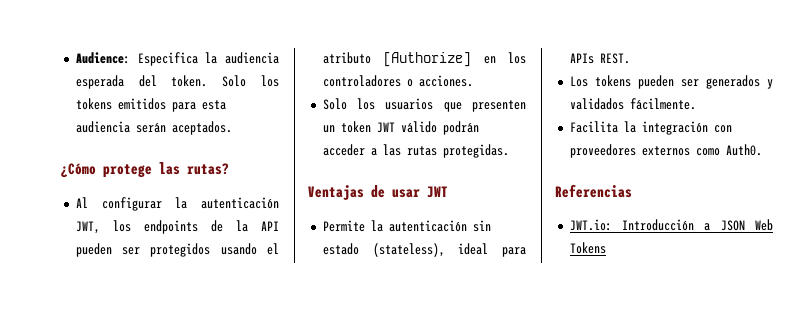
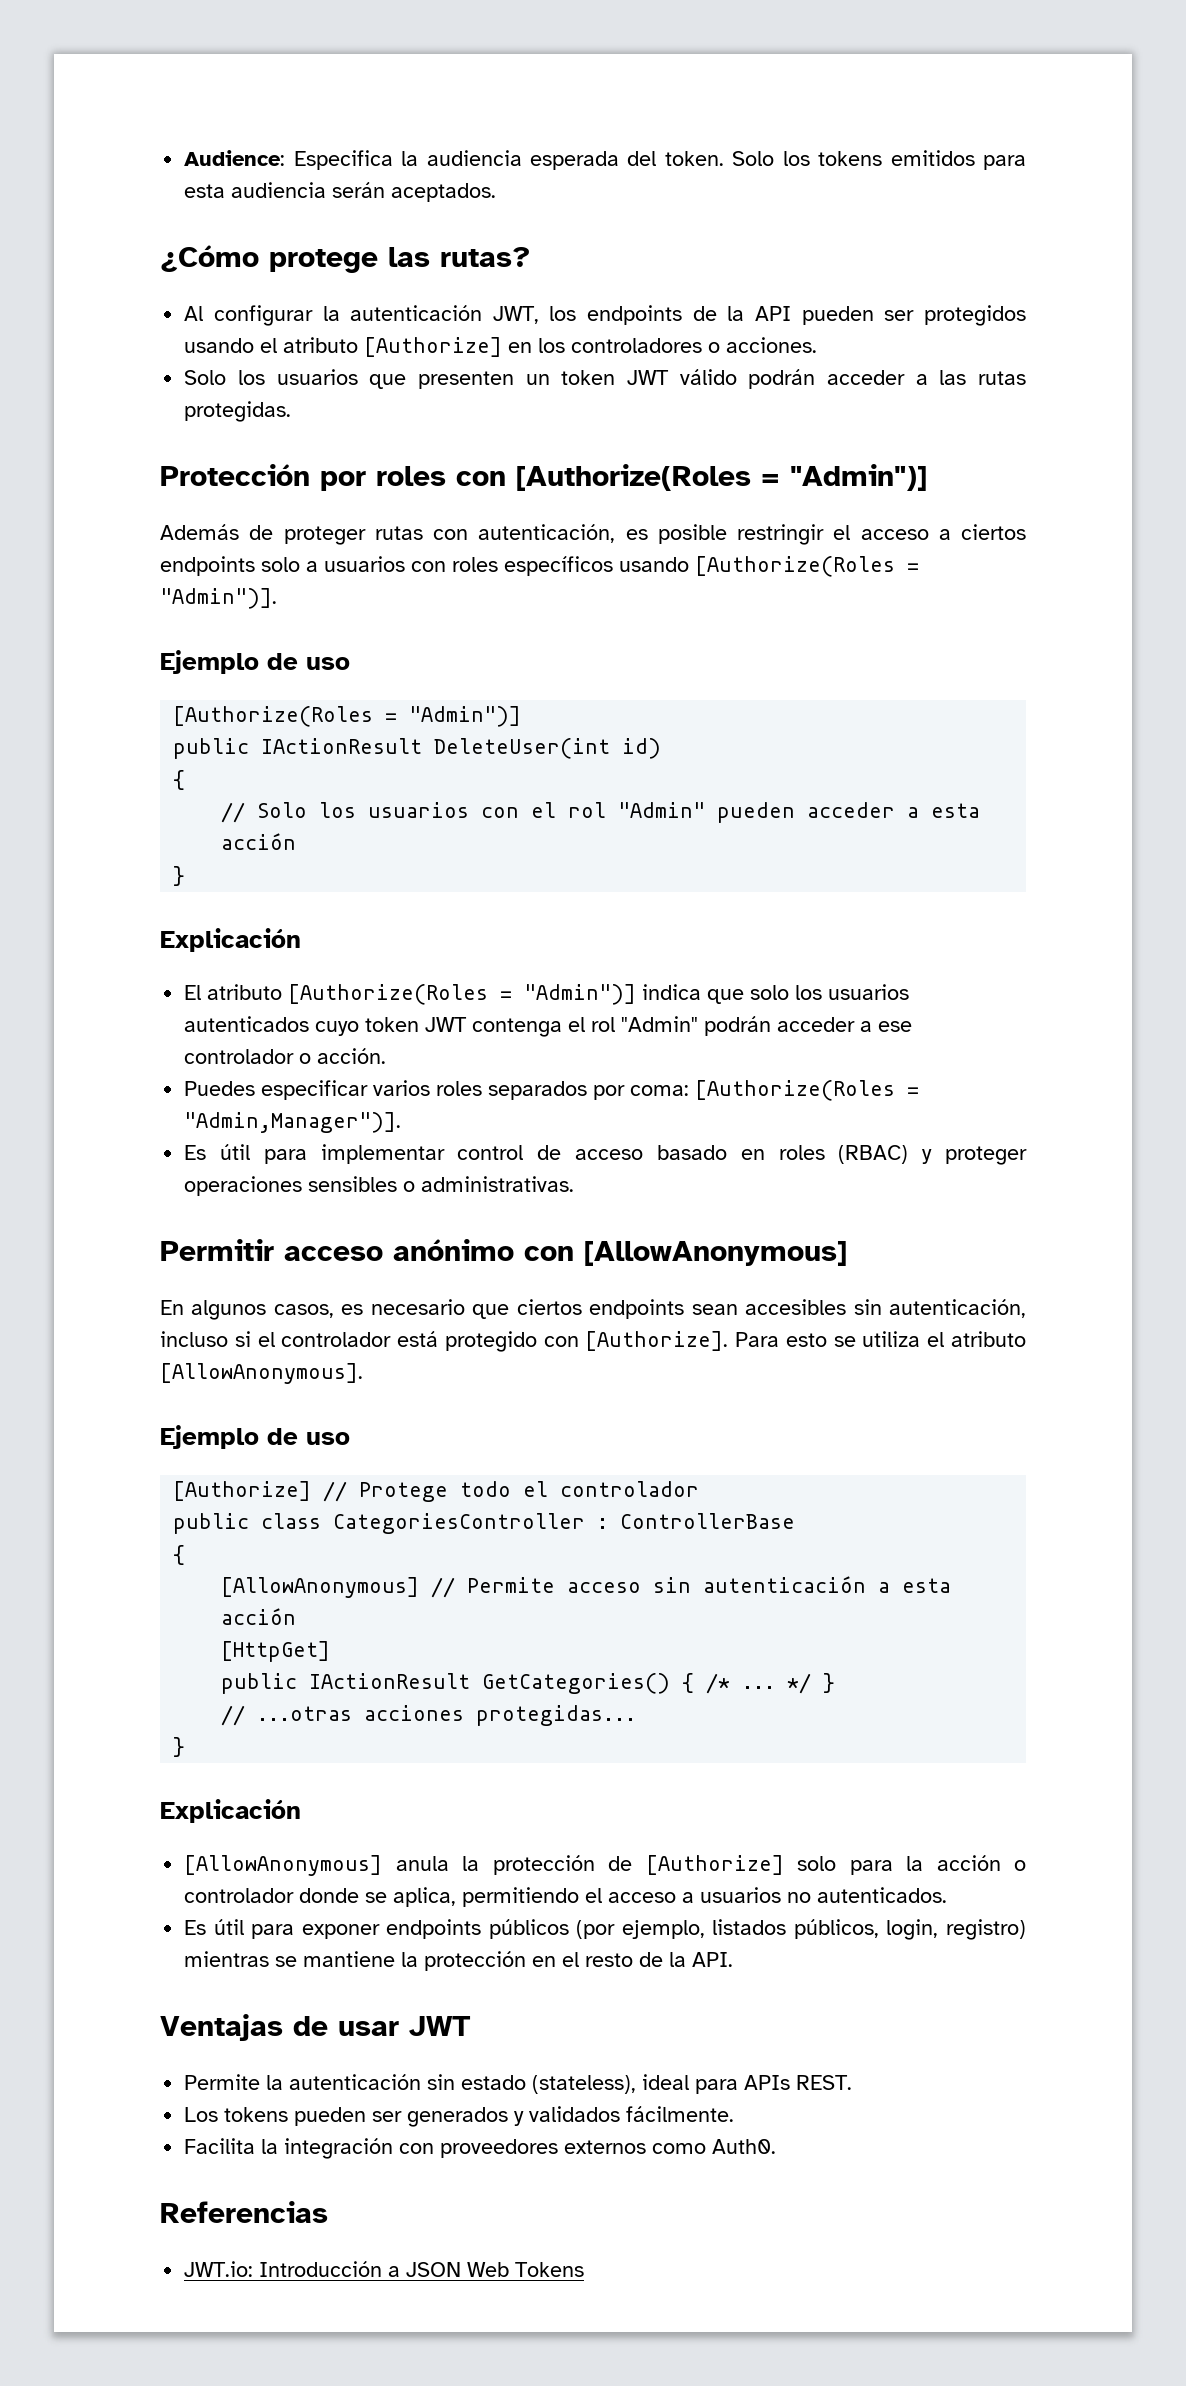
+ Protección por roles con [Authorize(Roles = "Admin")]
+ Además de proteger rutas con autenticación, es posible restringir el acceso a ciertos endpoints solo a usuarios con roles específicos usando [Authorize(Roles = "Admin")].
+ Ejemplo de uso
+ [Authorize(Roles = "Admin")]
+ public IActionResult DeleteUser(int id)
+ {
+ // Solo los usuarios con el rol "Admin" pueden acceder a esta acción
+ }
+ Explicación
+ El atributo [Authorize(Roles = "Admin")] indica que solo los usuarios autenticados cuyo token JWT contenga el rol "Admin" podrán acceder a ese controlador o acción.
+ Puedes especificar varios roles separados por coma: [Authorize(Roles = "Admin,Manager")].
+ Es útil para implementar control de acceso basado en roles (RBAC) y proteger operaciones sensibles o administrativas.
+ Permitir acceso anónimo con [AllowAnonymous]
+ En algunos casos, es necesario que ciertos endpoints sean accesibles sin autenticación, incluso si el controlador está protegido con [Authorize]. Para esto se utiliza el atributo [AllowAnonymous].
+ Ejemplo de uso
+ [Authorize] // Protege todo el controlador
+ public class CategoriesController : ControllerBase
+ {
+ [AllowAnonymous] // Permite acceso sin autenticación a esta acción
+ [HttpGet]
+ public IActionResult GetCategories() { /* ... */ }
+ // ...otras acciones protegidas...
+ }
+ Explicación
+ [AllowAnonymous] anula la protección de [Authorize] solo para la acción o controlador donde se aplica, permitiendo el acceso a usuarios no autenticados.
+ Es útil para exponer endpoints públicos (por ejemplo, listados públicos, login, registro) mientras se mantiene la protección en el resto de la API.

